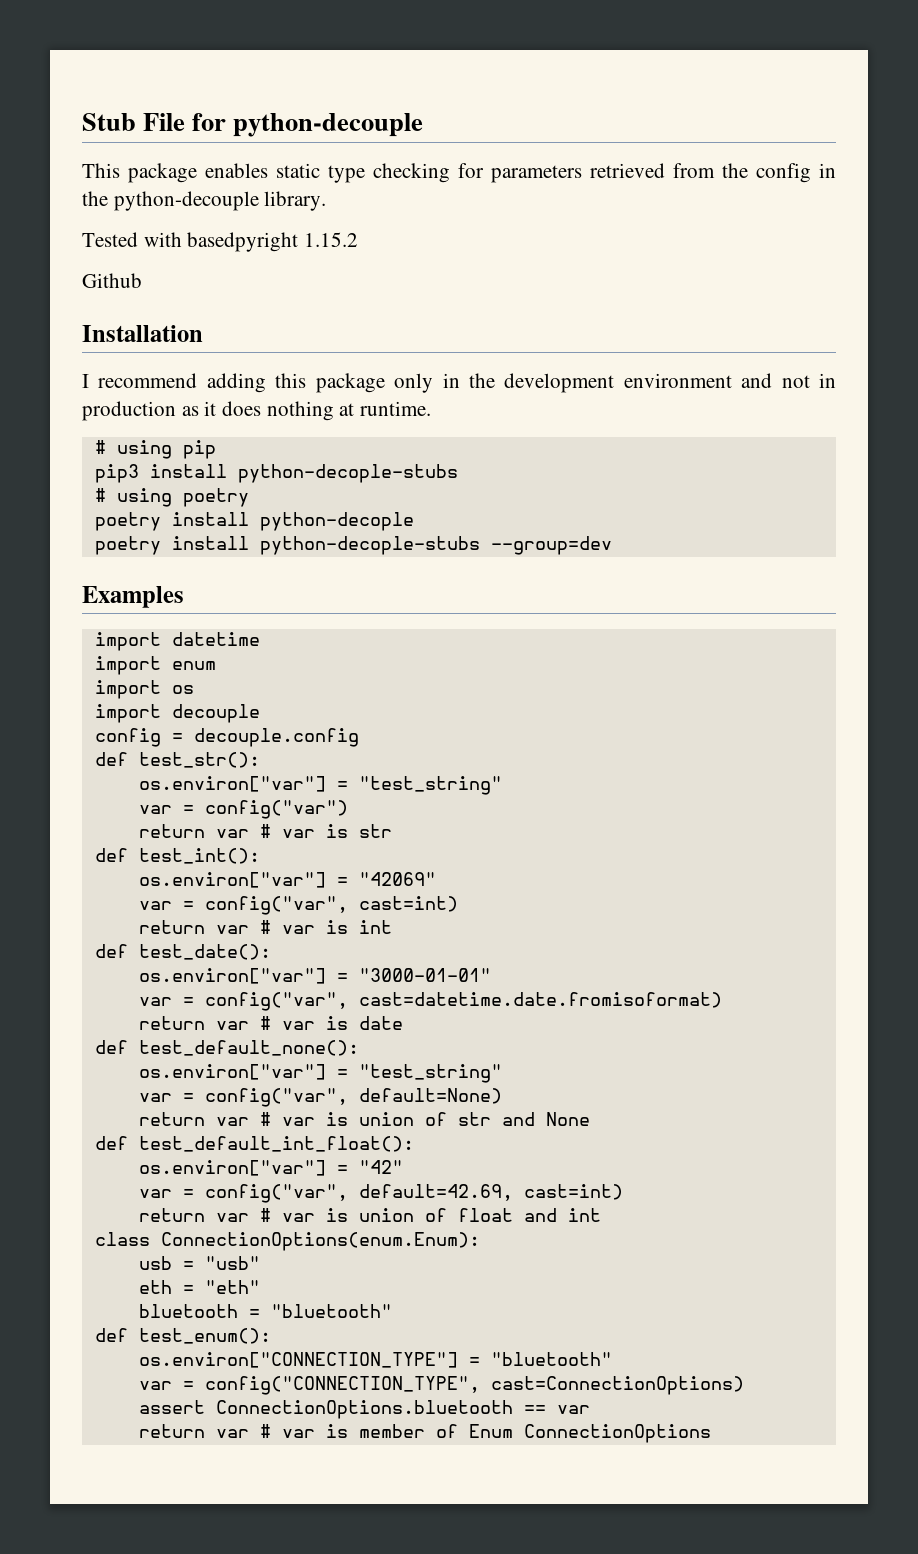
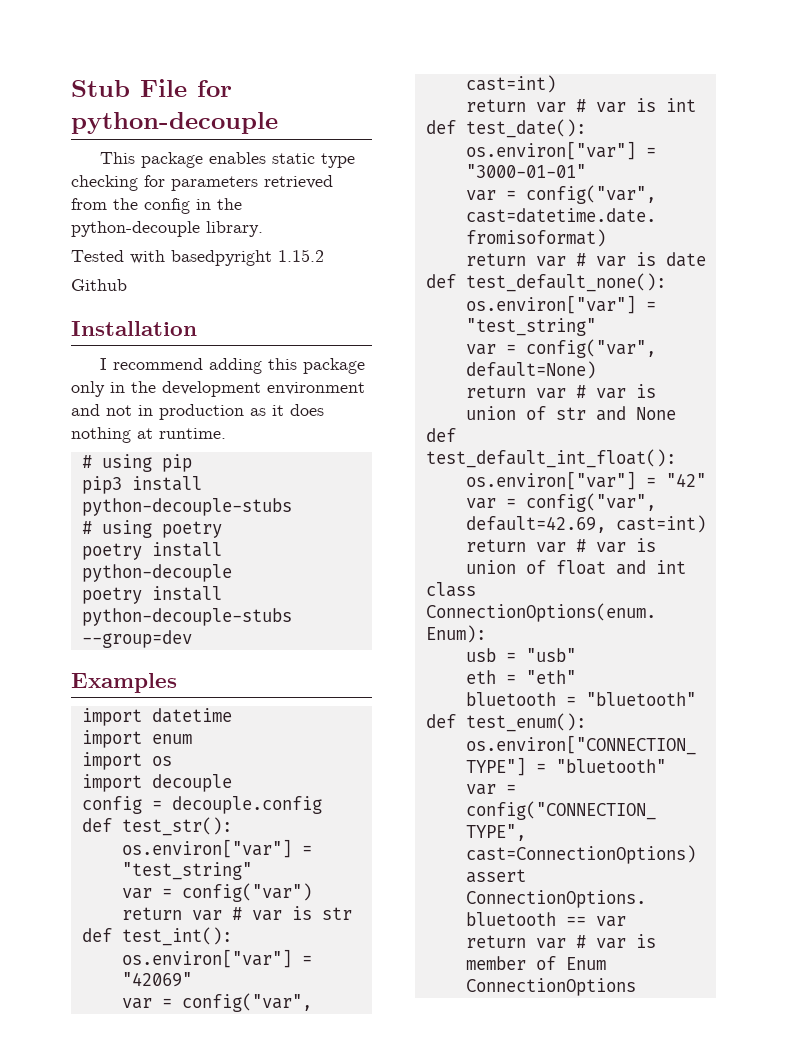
- pip3 install python-decople-stubs
+ pip3 install python-decouple-stubs
- poetry install python-decople
- poetry install python-decople-stubs --group=dev
+ poetry install python-decouple
+ poetry install python-decouple-stubs --group=dev

